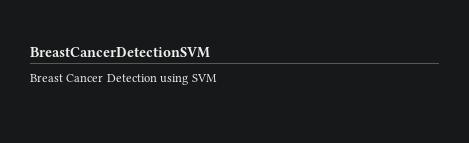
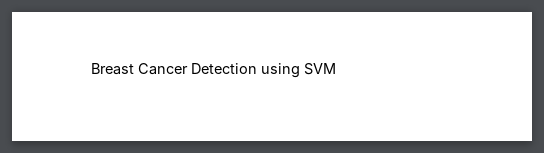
- BreastCancerDetectionSVM

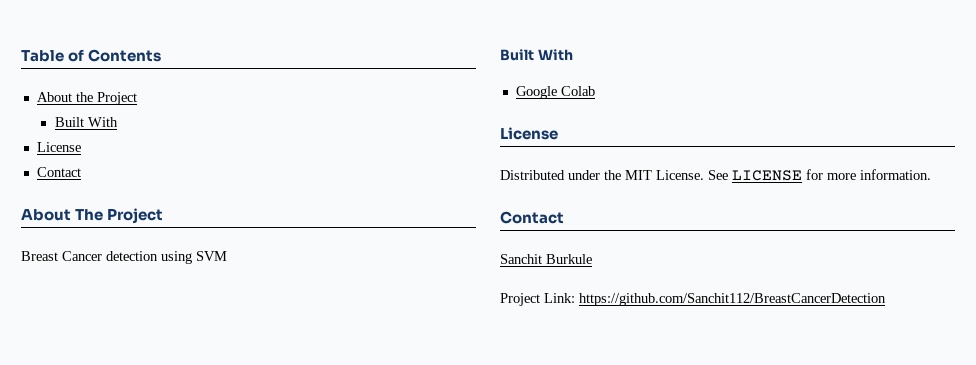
+ Table of Contents
+ About the Project
+ Built With
+ License
+ Contact
+ About The Project
- Breast Cancer Detection using SVM
+ Breast Cancer detection using SVM
+ Built With
+ Google Colab
+ License
+ Distributed under the MIT License. See LICENSE for more information.
+ Contact
+ Sanchit Burkule
+ Project Link: https://github.com/Sanchit112/BreastCancerDetection

